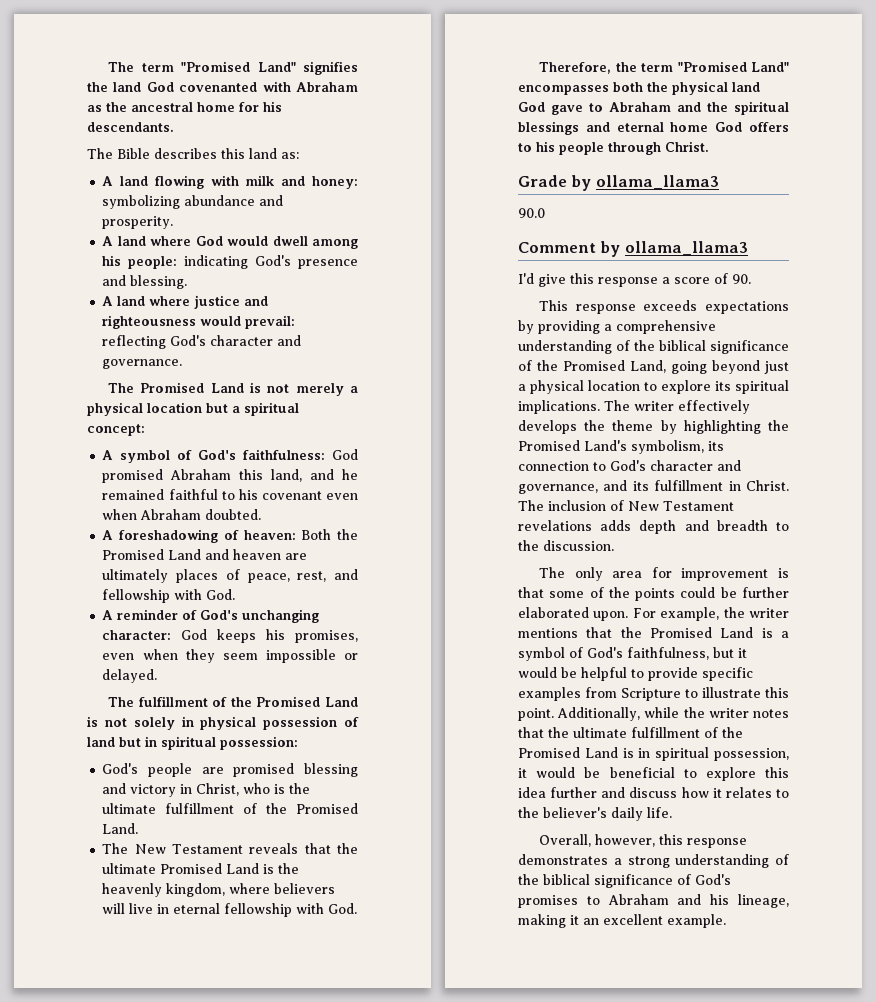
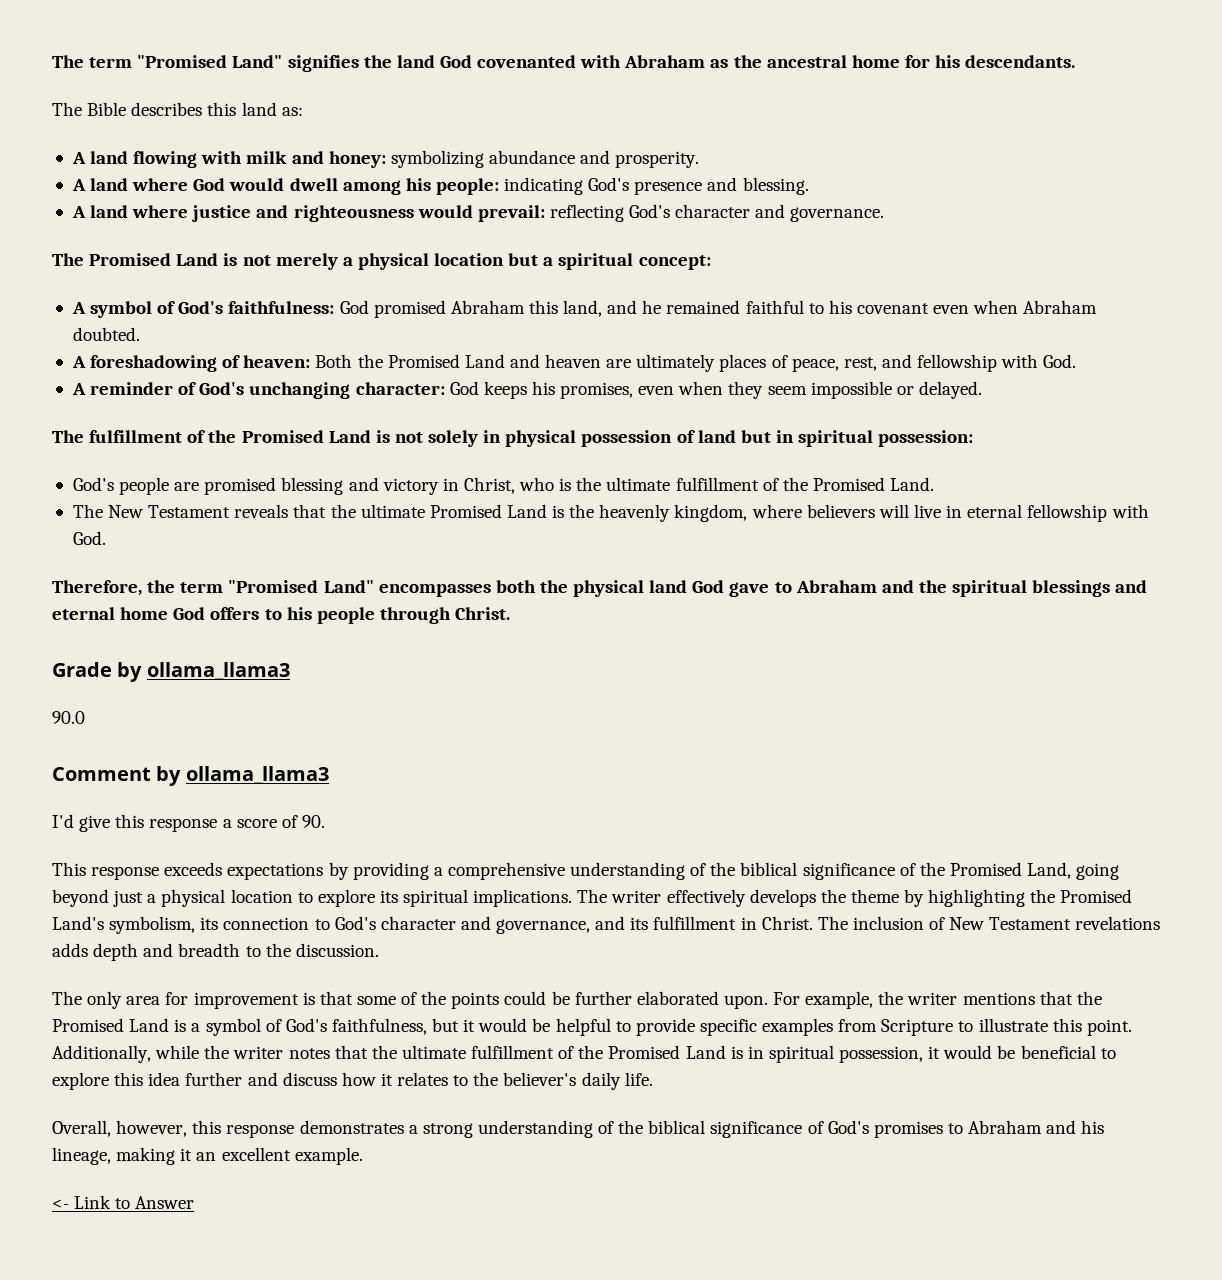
+ <- Link to Answer

